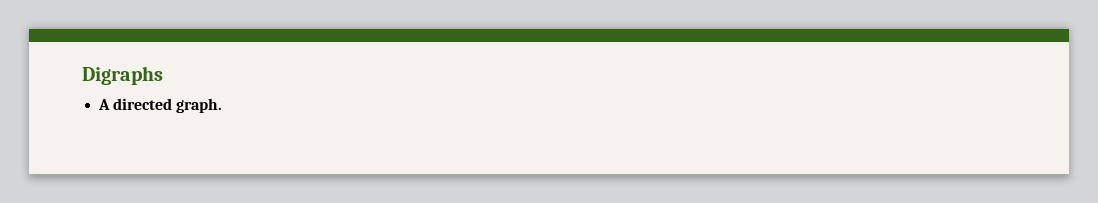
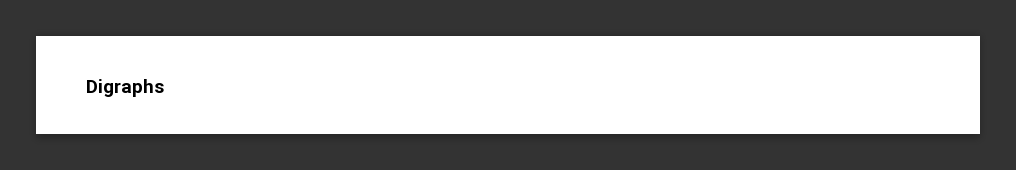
- A directed graph.

